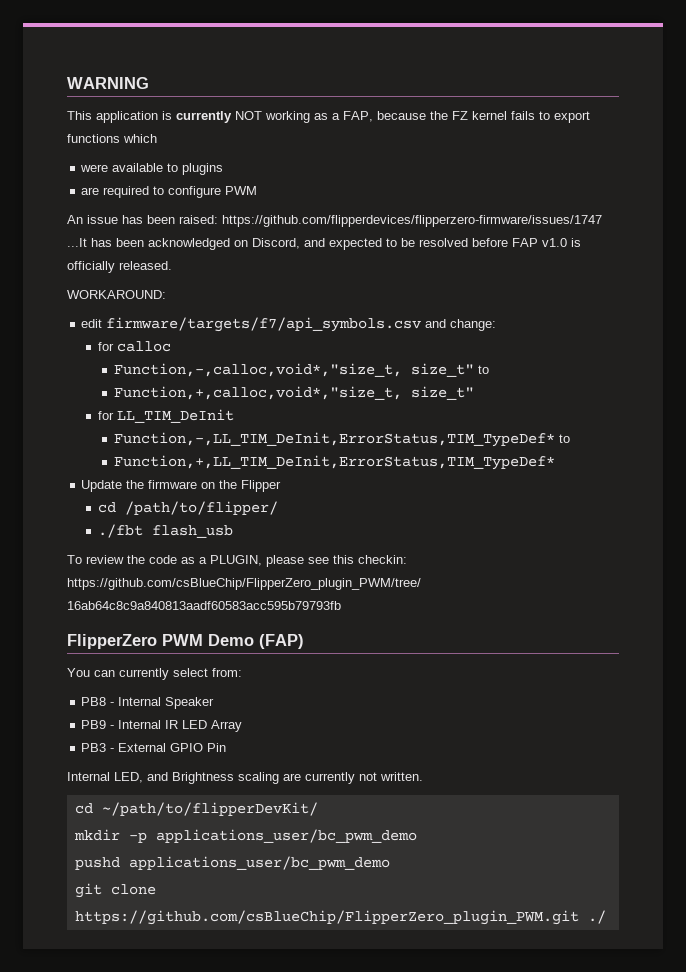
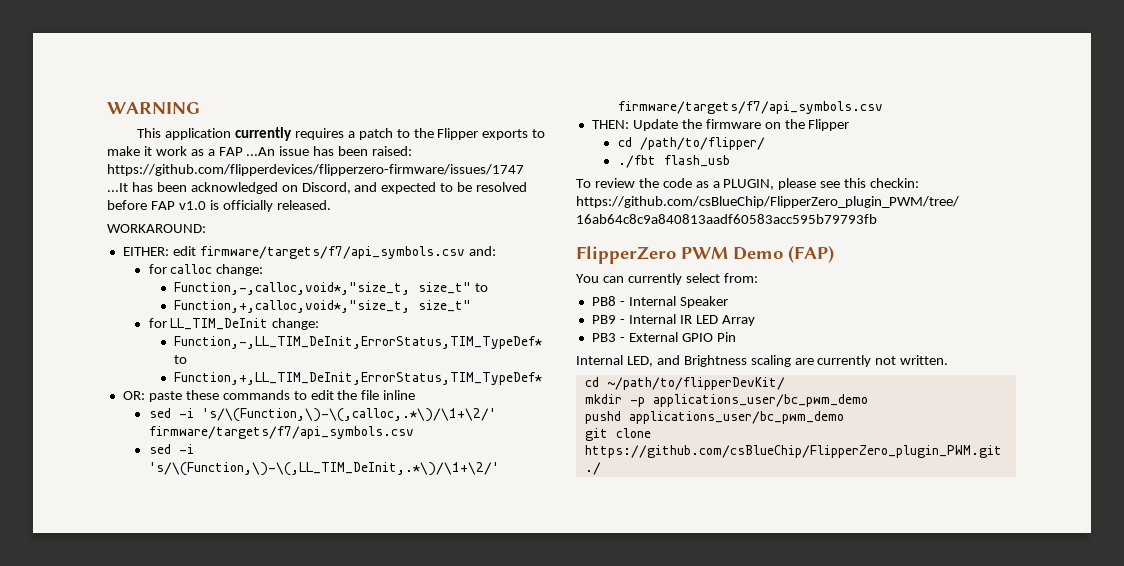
- This application is currently NOT working as a FAP, because the FZ kernel fails to export functions which
- were available to plugins
- are required to configure PWM
- An issue has been raised: https://github.com/flipperdevices/flipperzero-firmware/issues/1747 ...It has been acknowledged on Discord, and expected to be resolved before FAP v1.0 is officially released.
+ This application currently requires a patch to the Flipper exports to make it work as a FAP ...An issue has been raised: https://github.com/flipperdevices/flipperzero-firmware/issues/1747 ...It has been acknowledged on Discord, and expected to be resolved before FAP v1.0 is officially released.
- edit firmware/targets/f7/api_symbols.csv and change:
+ EITHER: edit firmware/targets/f7/api_symbols.csv and:
- for calloc
+ for calloc change:
- for LL_TIM_DeInit
+ for LL_TIM_DeInit change:
- Update the firmware on the Flipper
+ OR: paste these commands to edit the file inline
+ sed -i 's/\(Function,\)-\(,calloc,.*\)/\1+\2/' firmware/targets/f7/api_symbols.csv
+ sed -i 's/\(Function,\)-\(,LL_TIM_DeInit,.*\)/\1+\2/' firmware/targets/f7/api_symbols.csv
+ THEN: Update the firmware on the Flipper

